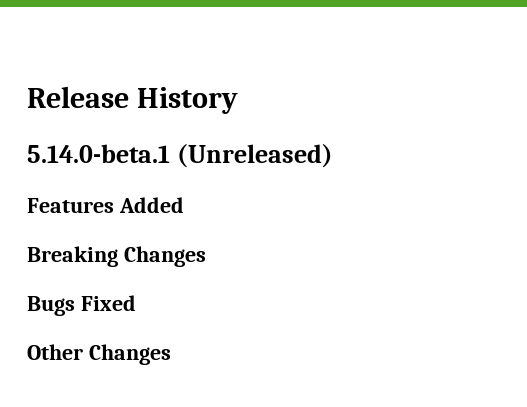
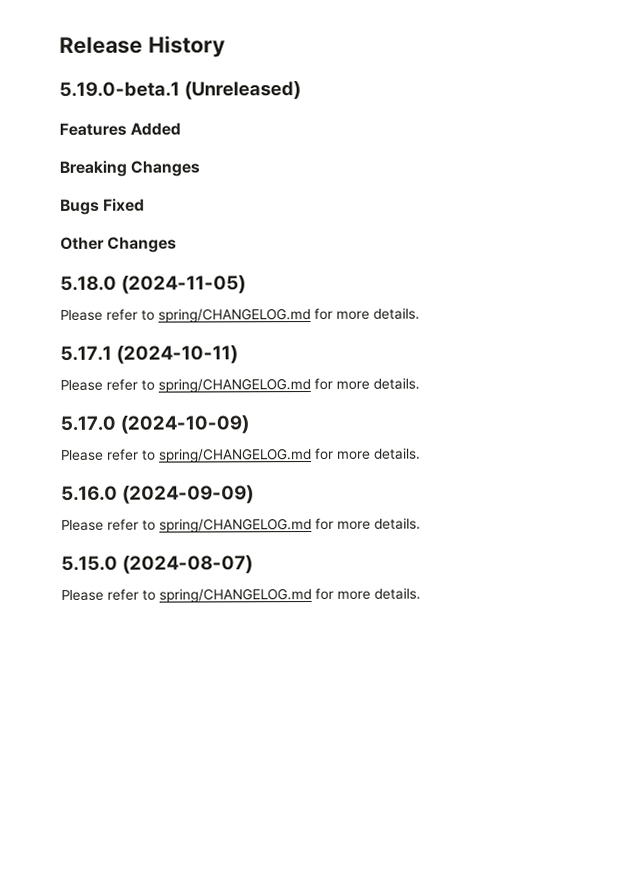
- 5.14.0-beta.1 (Unreleased)
+ 5.19.0-beta.1 (Unreleased)
+ 5.18.0 (2024-11-05)
+ Please refer to spring/CHANGELOG.md for more details.
+ 5.17.1 (2024-10-11)
+ Please refer to spring/CHANGELOG.md for more details.
+ 5.17.0 (2024-10-09)
+ Please refer to spring/CHANGELOG.md for more details.
+ 5.16.0 (2024-09-09)
+ Please refer to spring/CHANGELOG.md for more details.
+ 5.15.0 (2024-08-07)
+ Please refer to spring/CHANGELOG.md for more details.

